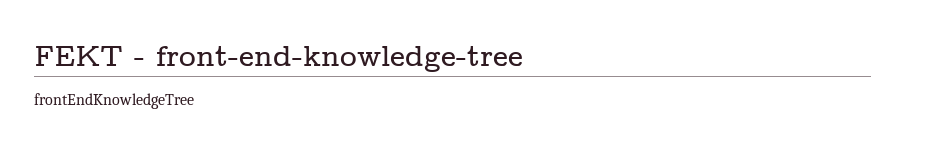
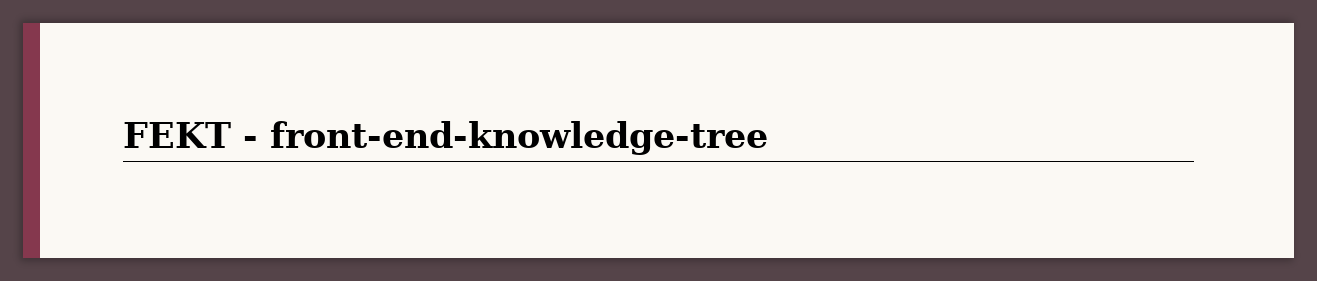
- frontEndKnowledgeTree

